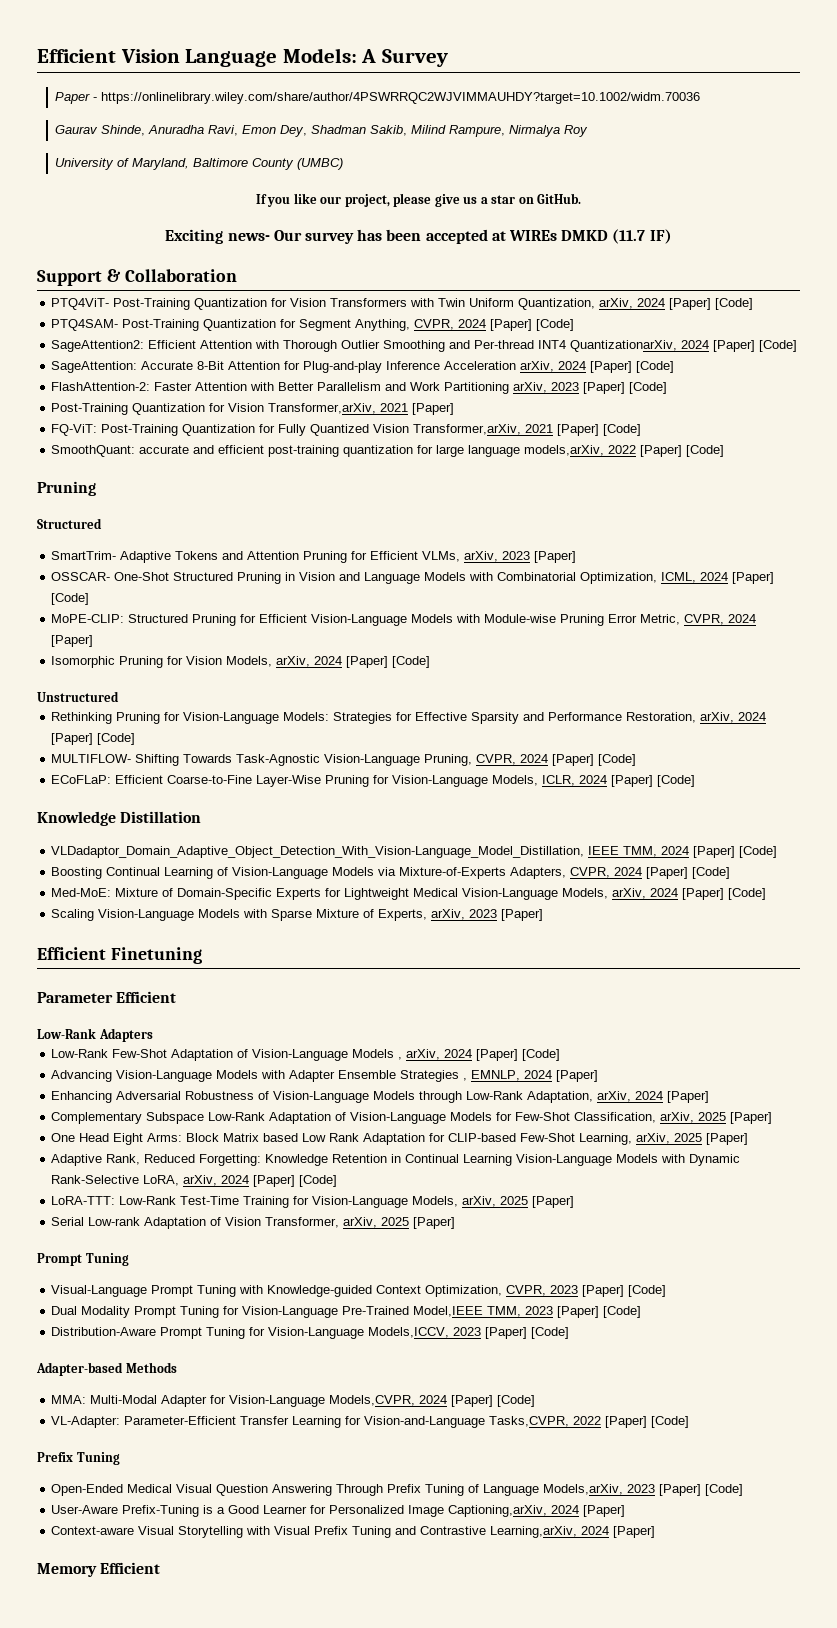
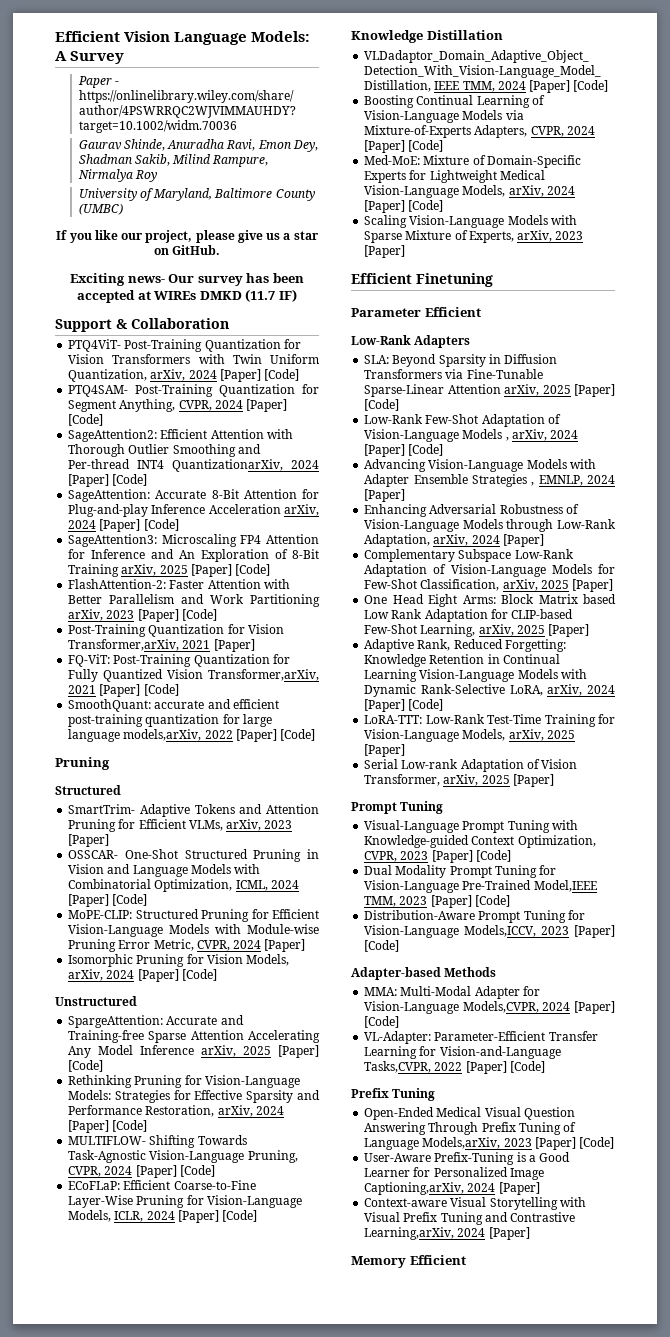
+ SageAttention3: Microscaling FP4 Attention for Inference and An Exploration of 8-Bit Training arXiv, 2025 [Paper] [Code]
+ SpargeAttention: Accurate and Training-free Sparse Attention Accelerating Any Model Inference arXiv, 2025 [Paper] [Code]
+ SLA: Beyond Sparsity in Diffusion Transformers via Fine-Tunable Sparse-Linear Attention arXiv, 2025 [Paper] [Code]

